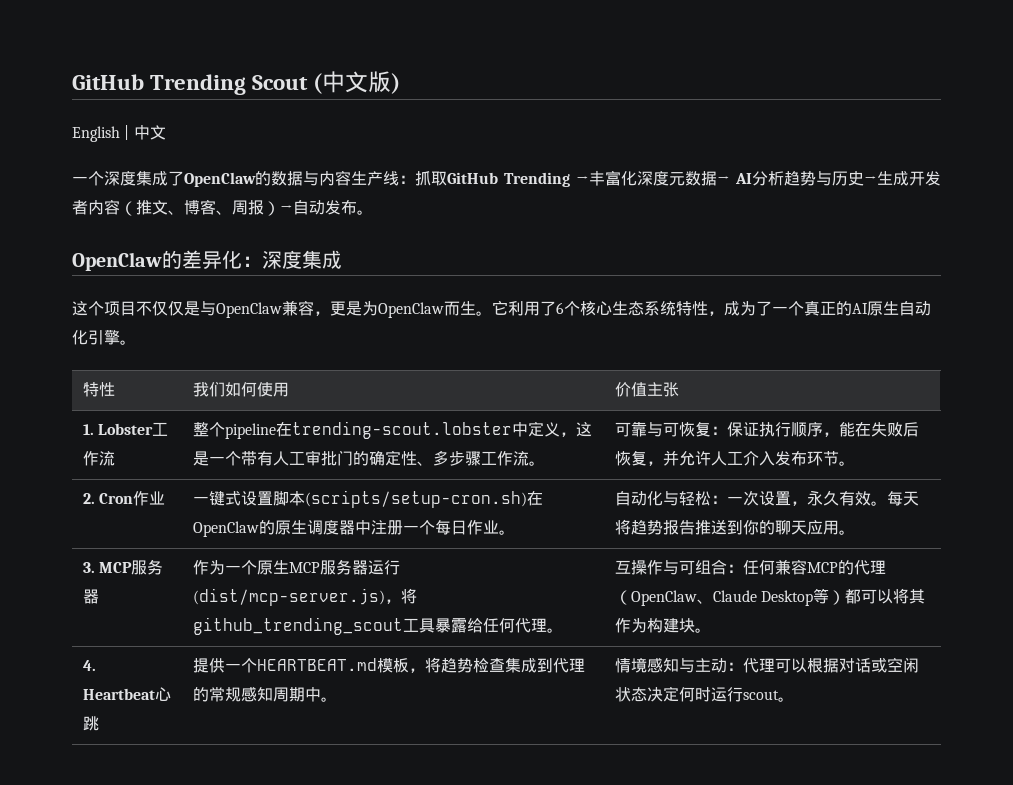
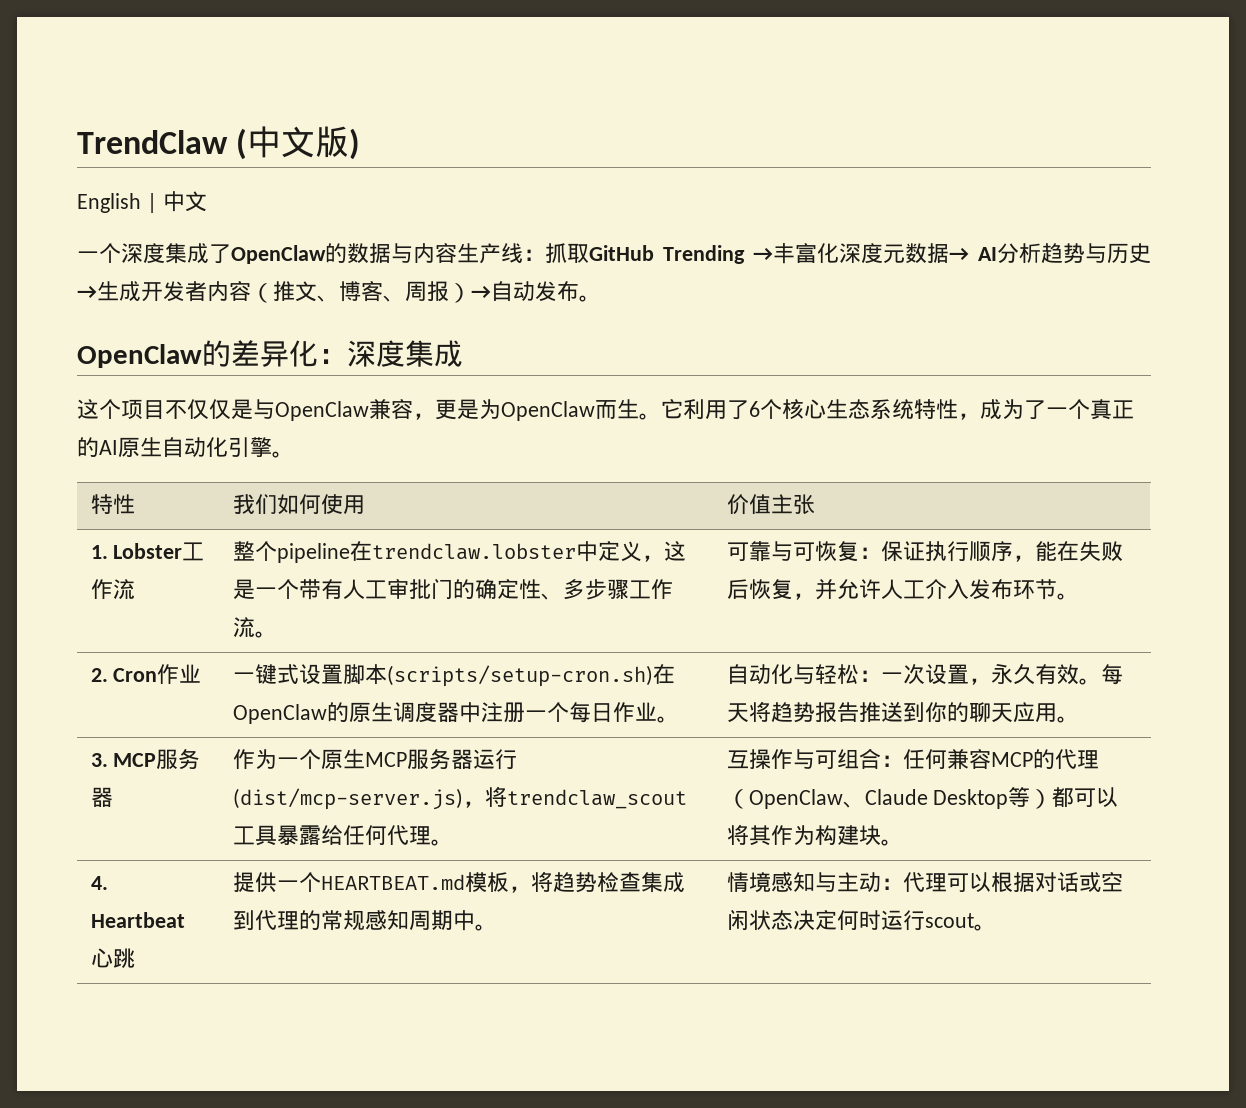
- GitHub Trending Scout (中文版)
+ TrendClaw (中文版)
- 1. Lobster工作流 | 整个pipeline在trending-scout.lobster中定义，这是一个带有人工审批门的确定性、多步骤工作流。 | 可靠与可恢复：保证执行顺序，能在失败后恢复，并允许人工介入发布环节。
+ 1. Lobster工作流 | 整个pipeline在trendclaw.lobster中定义，这是一个带有人工审批门的确定性、多步骤工作流。 | 可靠与可恢复：保证执行顺序，能在失败后恢复，并允许人工介入发布环节。
- 3. MCP服务器 | 作为一个原生MCP服务器运行(dist/mcp-server.js)，将github_trending_scout工具暴露给任何代理。 | 互操作与可组合：任何兼容MCP的代理（OpenClaw、Claude Desktop等）都可以将其作为构建块。
+ 3. MCP服务器 | 作为一个原生MCP服务器运行(dist/mcp-server.js)，将trendclaw_scout工具暴露给任何代理。 | 互操作与可组合：任何兼容MCP的代理（OpenClaw、Claude Desktop等）都可以将其作为构建块。

